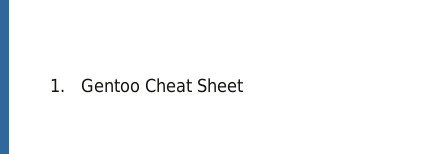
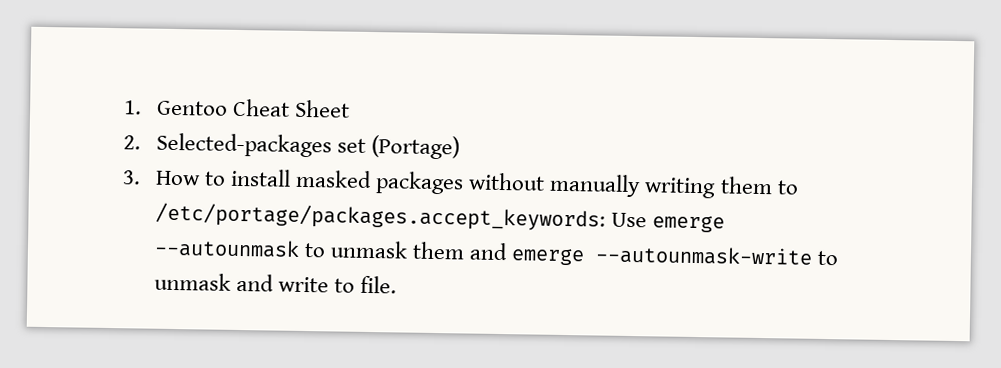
+ 2. Selected-packages set (Portage)
+ 3. How to install masked packages without manually writing them to /etc/portage/packages.accept_keywords: Use emerge --autounmask to unmask them and emerge --autounmask-write to unmask and write to file.

